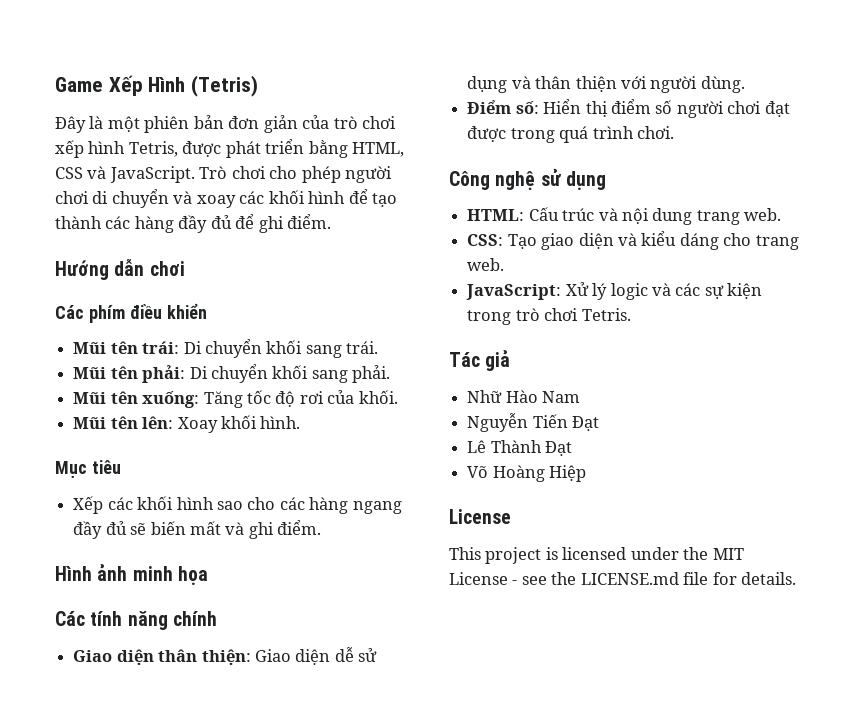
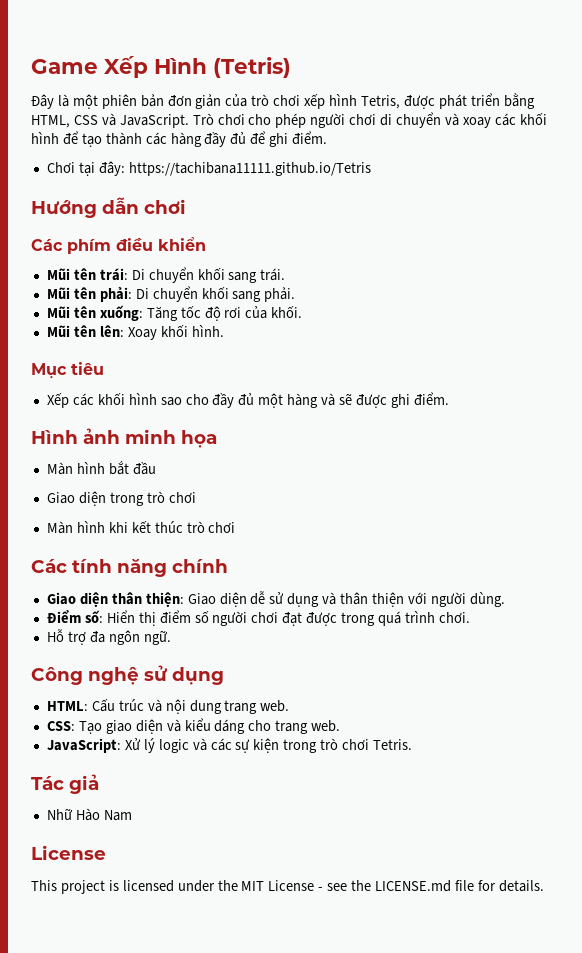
+ Chơi tại đây: https://tachibana11111.github.io/Tetris
- Xếp các khối hình sao cho các hàng ngang đầy đủ sẽ biến mất và ghi điểm.
+ Xếp các khối hình sao cho đầy đủ một hàng và sẽ được ghi điểm.
+ Màn hình bắt đầu
+ Giao diện trong trò chơi
+ Màn hình khi kết thúc trò chơi
+ Hỗ trợ đa ngôn ngữ.
- Nguyễn Tiến Đạt
- Lê Thành Đạt
- Võ Hoàng Hiệp

